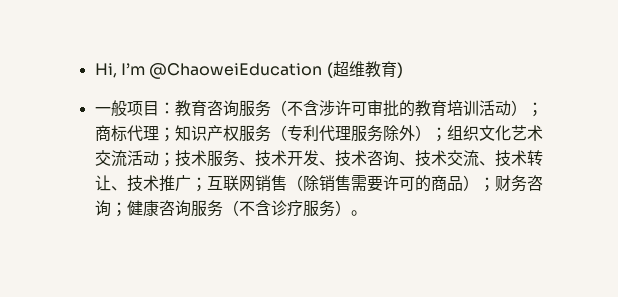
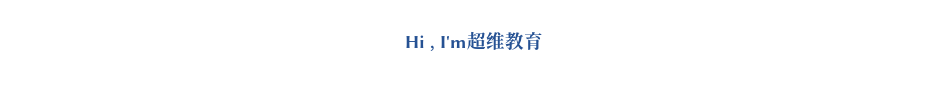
- Hi, I’m @ChaoweiEducation (超维教育)
- 一般项目：教育咨询服务（不含涉许可审批的教育培训活动）；商标代理；知识产权服务（专利代理服务除外）；组织文化艺术交流活动；技术服务、技术开发、技术咨询、技术交流、技术转让、技术推广；互联网销售（除销售需要许可的商品）；财务咨询；健康咨询服务（不含诊疗服务）。
+ Hi , I'm超维教育

